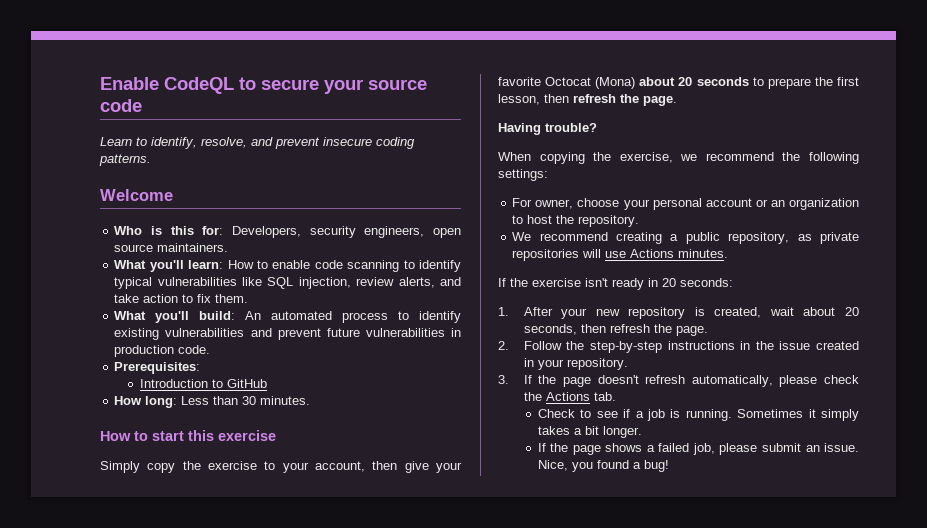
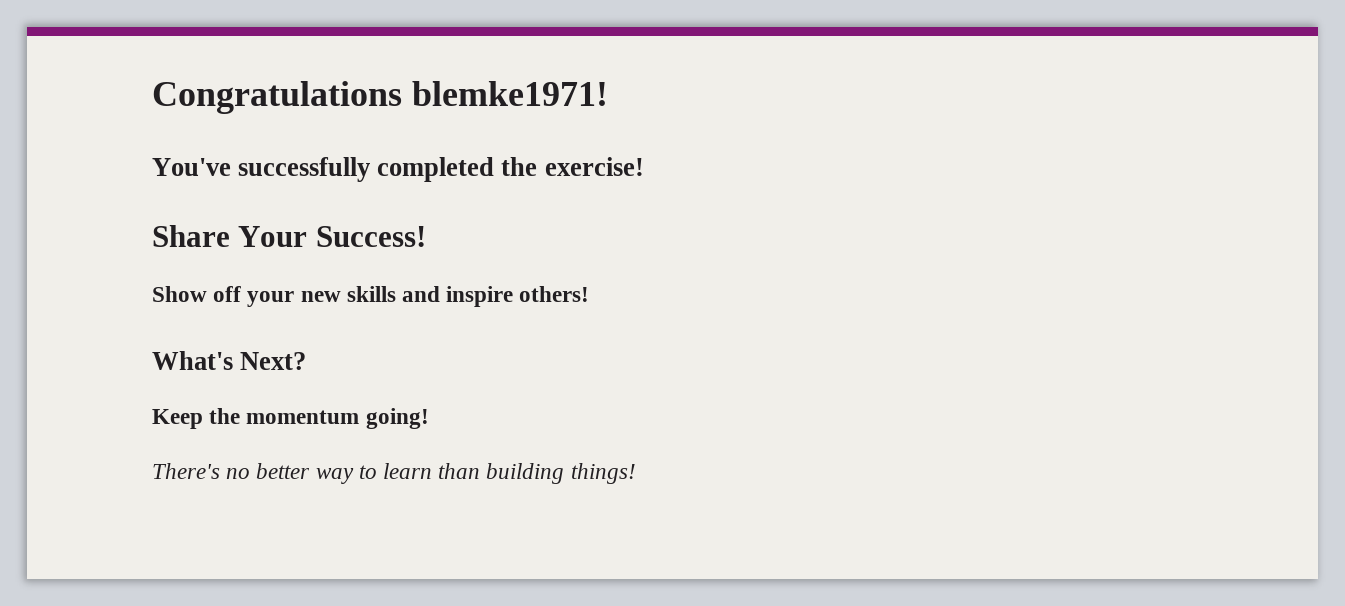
- Enable CodeQL to secure your source code
- Learn to identify, resolve, and prevent insecure coding patterns.
- Welcome
- Who is this for: Developers, security engineers, open source maintainers.
- What you'll learn: How to enable code scanning to identify typical vulnerabilities like SQL injection, review alerts, and take action to fix them.
- What you'll build: An automated process to identify existing vulnerabilities and prevent future vulnerabilities in production code.
- Prerequisites:
- Introduction to GitHub
- How long: Less than 30 minutes.
- How to start this exercise
- Simply copy the exercise to your account, then give your favorite Octocat (Mona) about 20 seconds to prepare the first lesson, then refresh the page.
- Having trouble?
- When copying the exercise, we recommend the following settings:
- For owner, choose your personal account or an organization to host the repository.
- We recommend creating a public repository, as private repositories will use Actions minutes.
- If the exercise isn't ready in 20 seconds:
- 1. After your new repository is created, wait about 20 seconds, then refresh the page.
- 2. Follow the step-by-step instructions in the issue created in your repository.
- 3. If the page doesn't refresh automatically, please check the Actions tab.
- Check to see if a job is running. Sometimes it simply takes a bit longer.
- If the page shows a failed job, please submit an issue. Nice, you found a bug!
+ Congratulations blemke1971!
+ You've successfully completed the exercise!
+ Share Your Success!
+ Show off your new skills and inspire others!
+ What's Next?
+ Keep the momentum going!
+ There's no better way to learn than building things!

